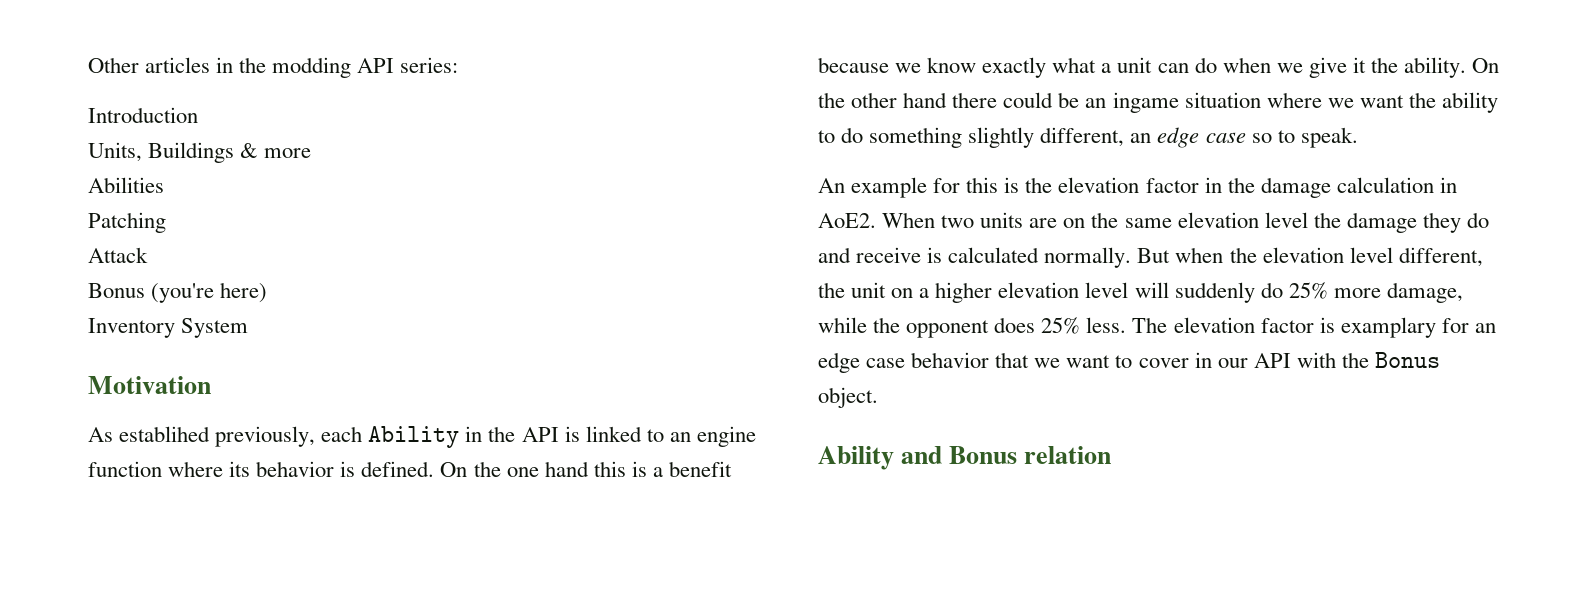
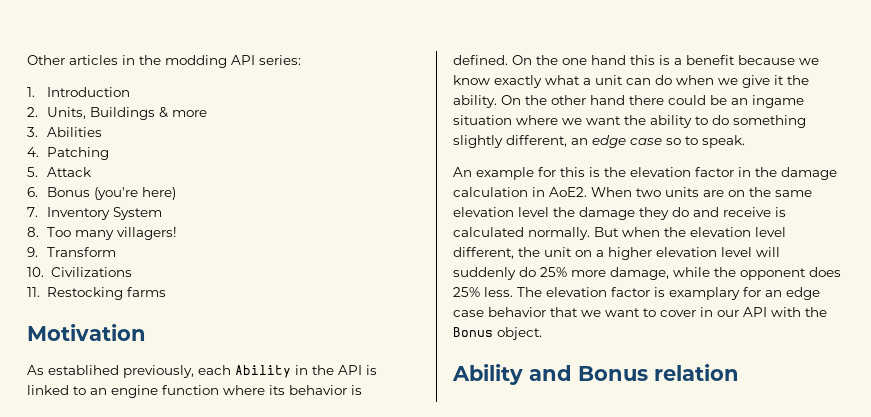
- Introduction
+ 1. Introduction
- Units, Buildings & more
+ 2. Units, Buildings & more
- Abilities
+ 3. Abilities
- Patching
+ 4. Patching
- Attack
+ 5. Attack
- Bonus (you're here)
+ 6. Bonus (you're here)
- Inventory System
+ 7. Inventory System
+ 8. Too many villagers!
+ 9. Transform
+ 10. Civilizations
+ 11. Restocking farms

